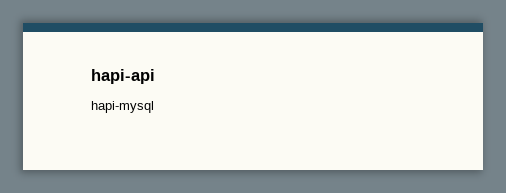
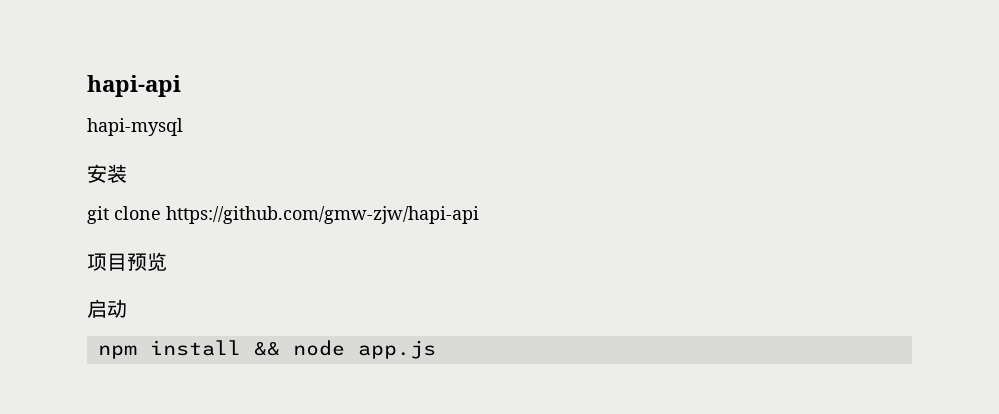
+ 安装
+ git clone https://github.com/gmw-zjw/hapi-api
+ 项目预览
+ 启动
+ npm install && node app.js

